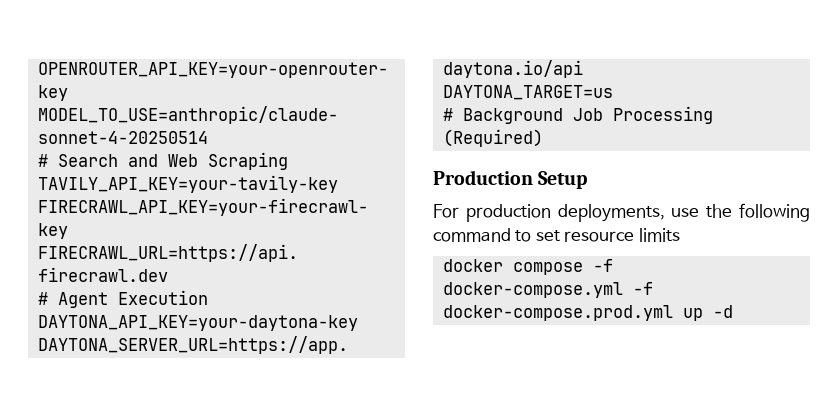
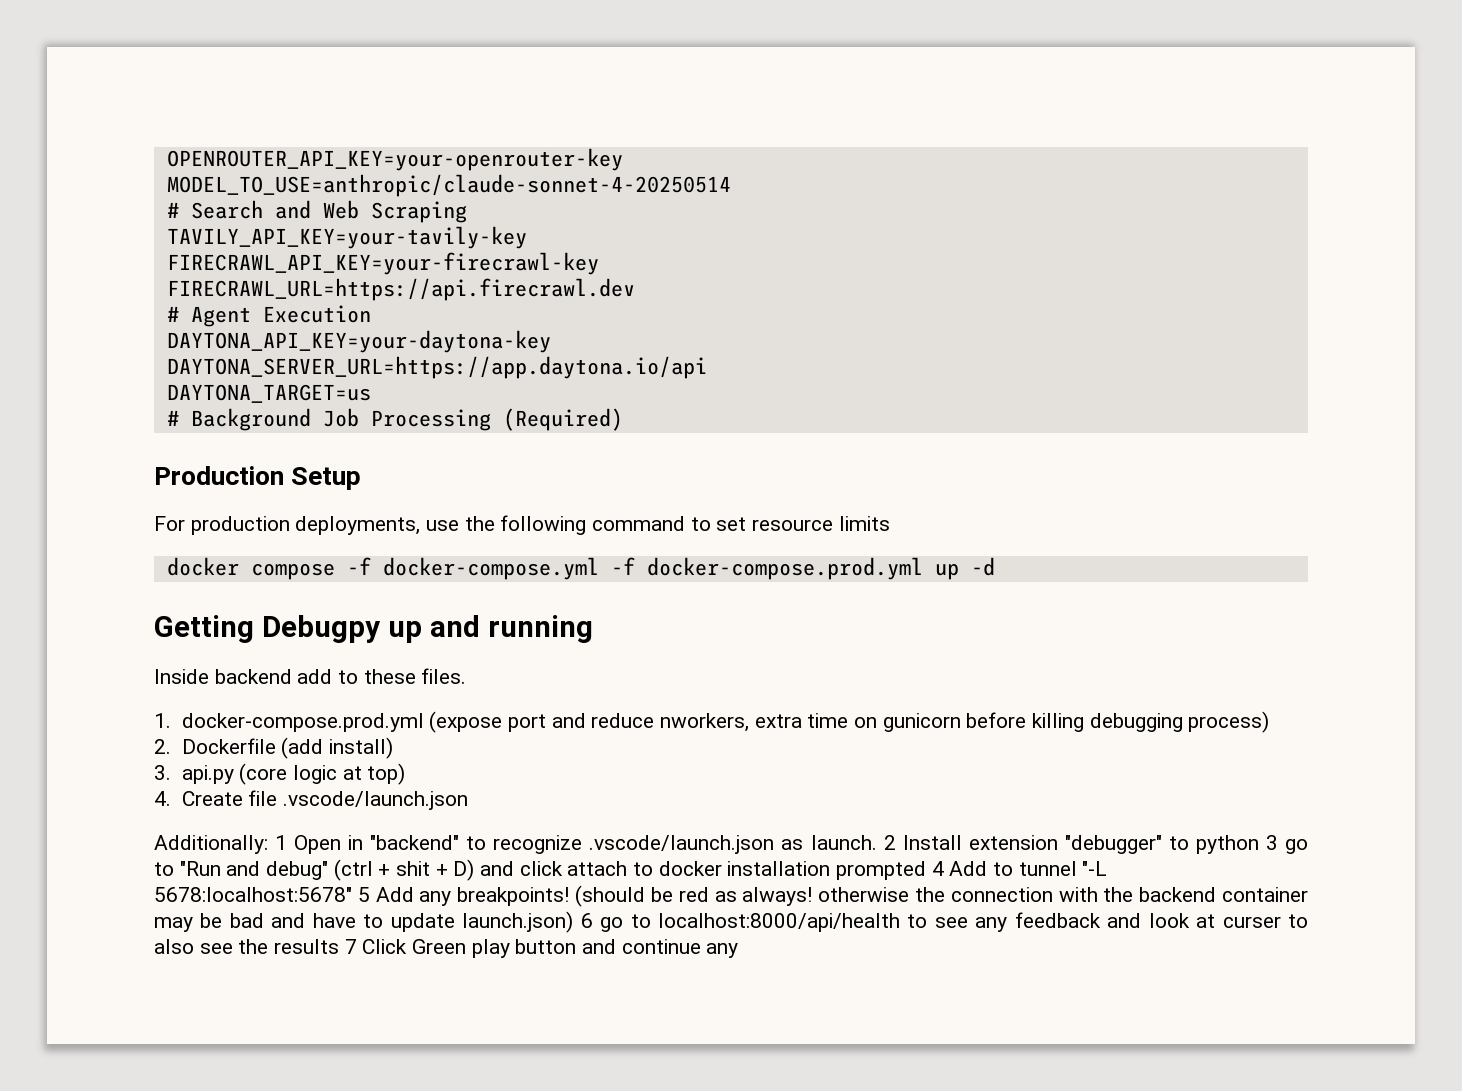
+ Getting Debugpy up and running
+ Inside backend add to these files.
+ 1. docker-compose.prod.yml (expose port and reduce nworkers, extra time on gunicorn before killing debugging process)
+ 2. Dockerfile (add install)
+ 3. api.py (core logic at top)
+ 4. Create file .vscode/launch.json
+ Additionally: 1 Open in "backend" to recognize .vscode/launch.json as launch. 2 Install extension "debugger" to python 3 go to "Run and debug" (ctrl + shit + D) and click attach to docker installation prompted 4 Add to tunnel "-L 5678:localhost:5678" 5 Add any breakpoints! (should be red as always! otherwise the connection with the backend container may be bad and have to update launch.json) 6 go to localhost:8000/api/health to see any feedback and look at curser to also see the results 7 Click Green play button and continue any

